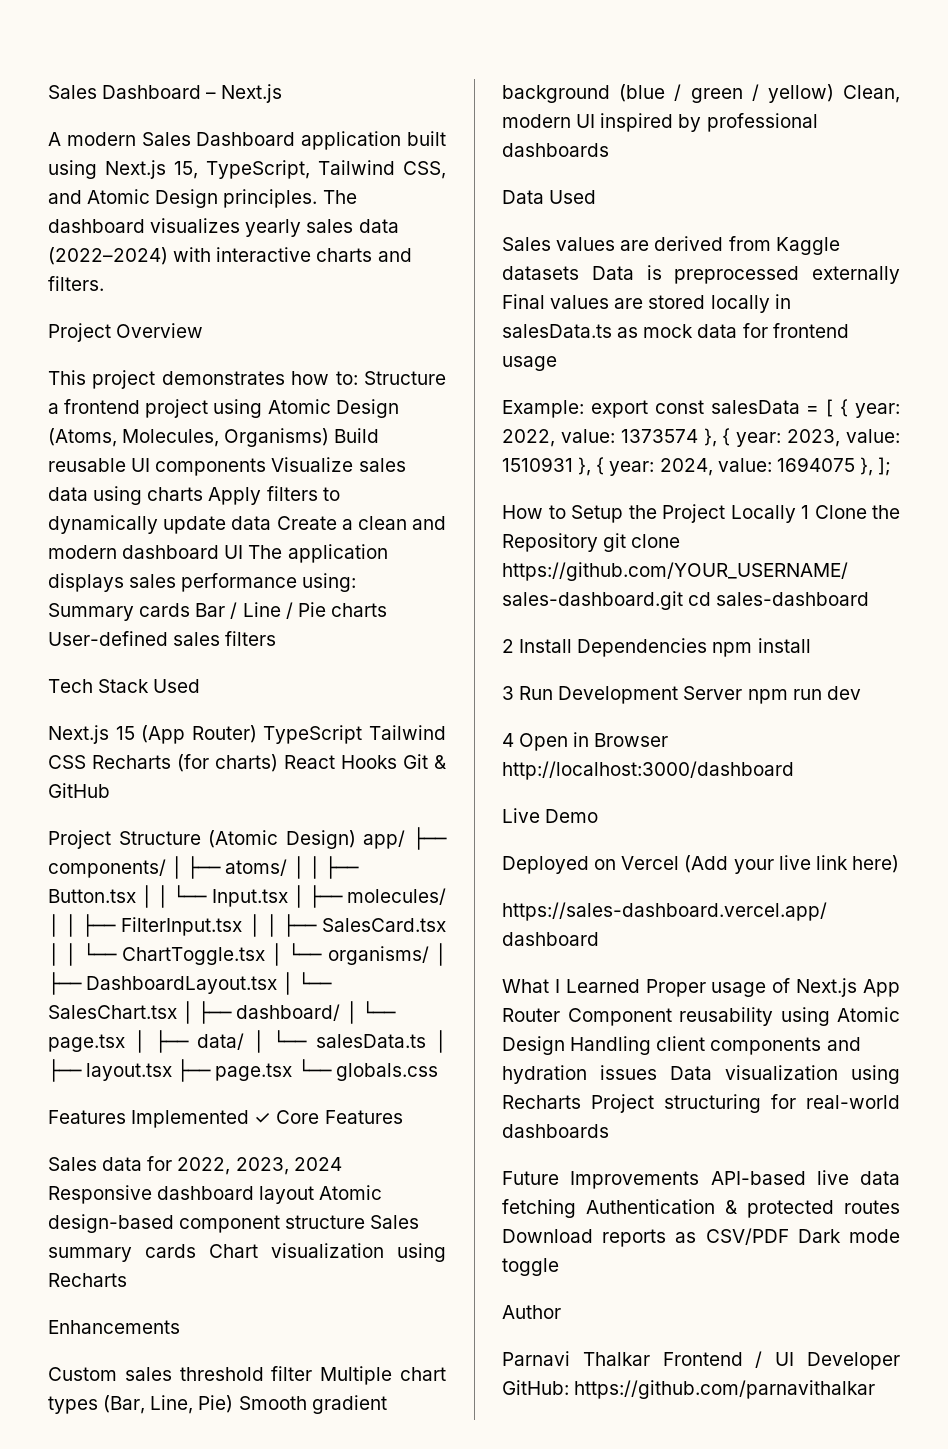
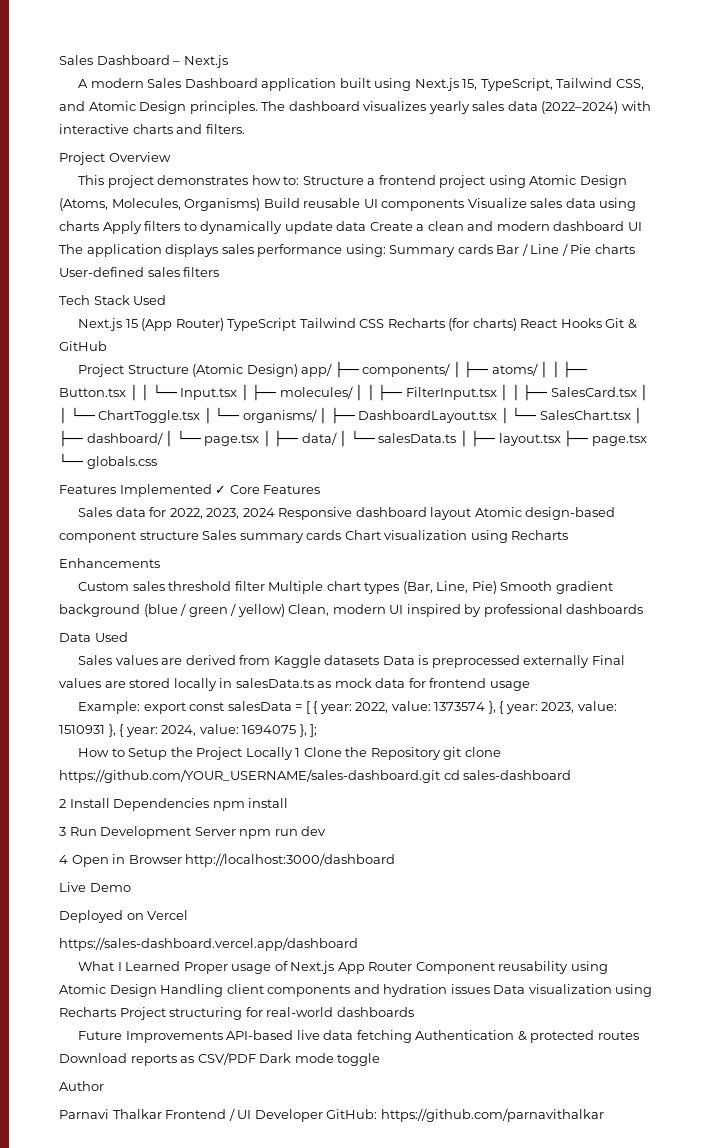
- Deployed on Vercel (Add your live link here)
+ Deployed on Vercel

